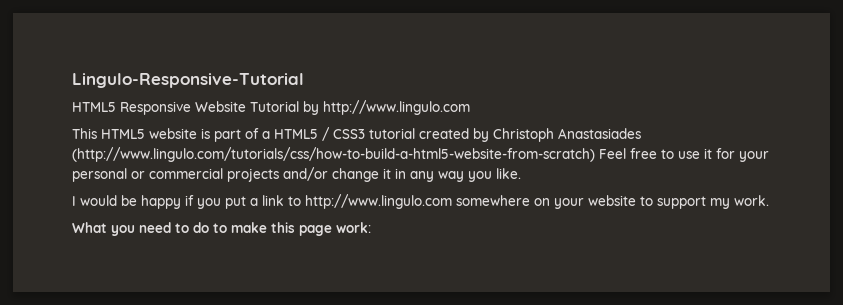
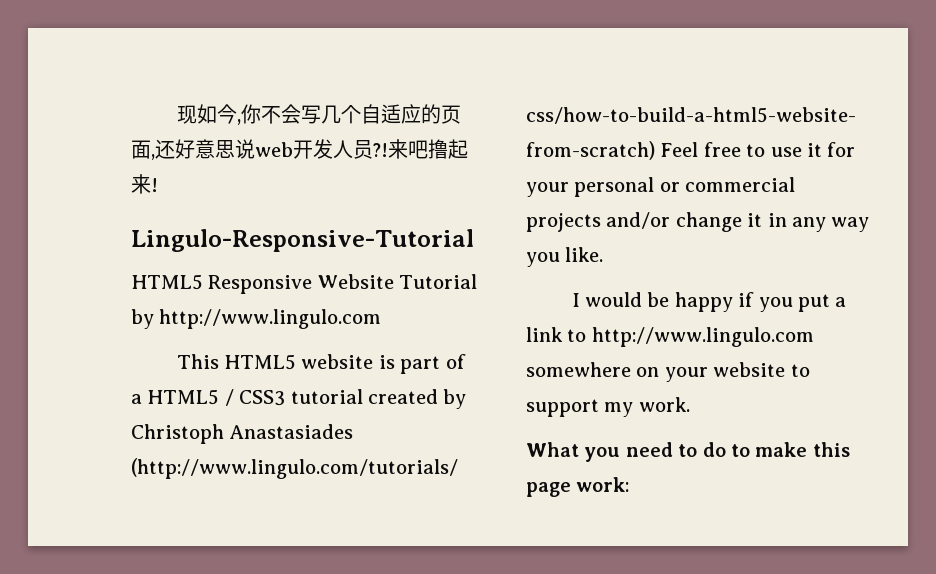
+ 现如今,你不会写几个自适应的页面,还好意思说web开发人员?!来吧撸起来!

